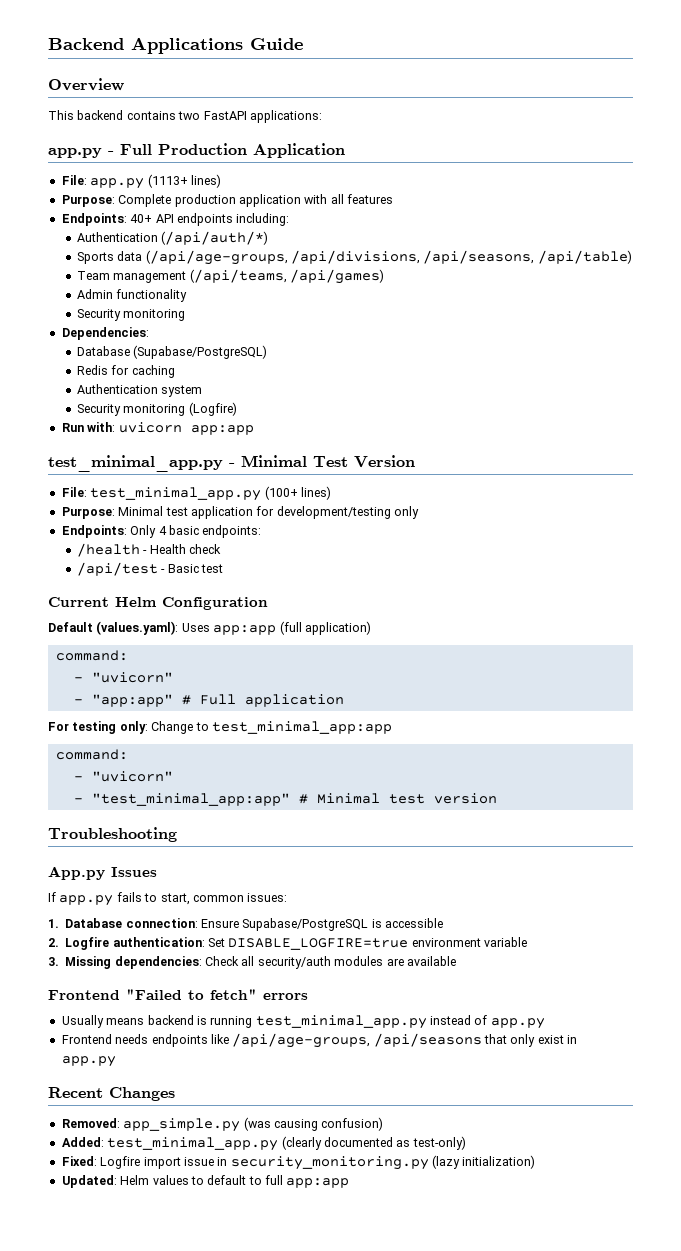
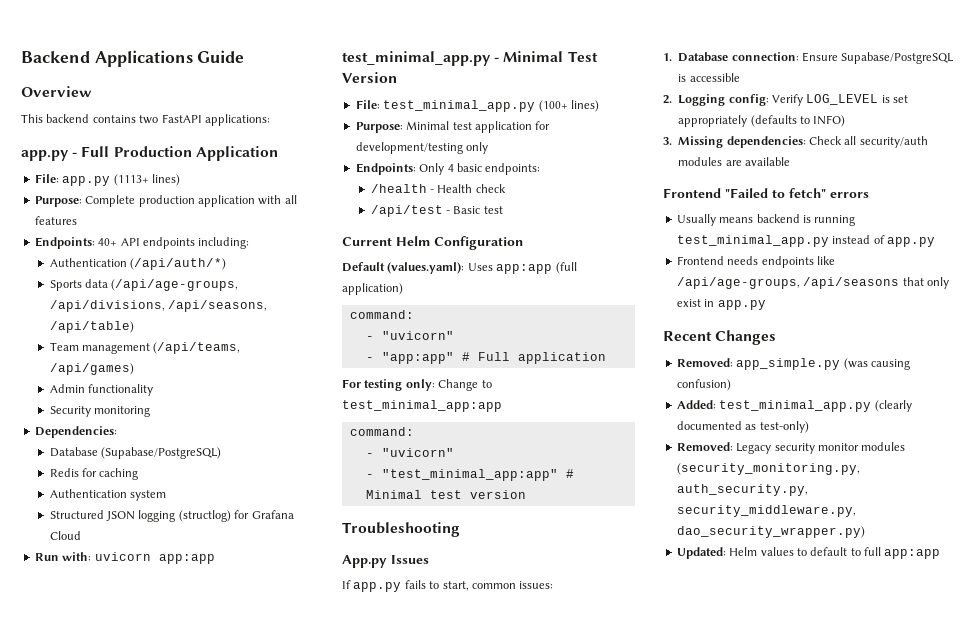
- Security monitoring (Logfire)
+ Structured JSON logging (structlog) for Grafana Cloud
- 2. Logfire authentication: Set DISABLE_LOGFIRE=true environment variable
+ 2. Logging config: Verify LOG_LEVEL is set appropriately (defaults to INFO)
- Fixed: Logfire import issue in security_monitoring.py (lazy initialization)
+ Removed: Legacy security monitor modules (security_monitoring.py, auth_security.py, security_middleware.py, dao_security_wrapper.py)

